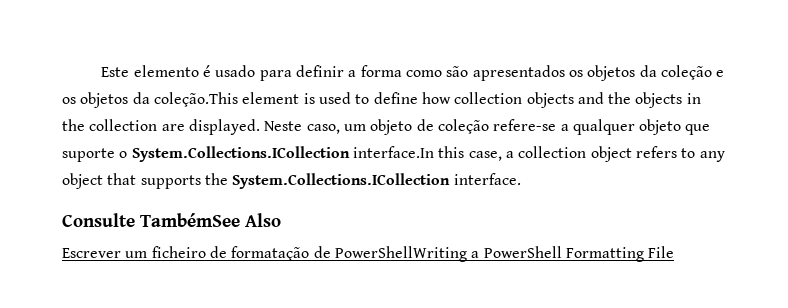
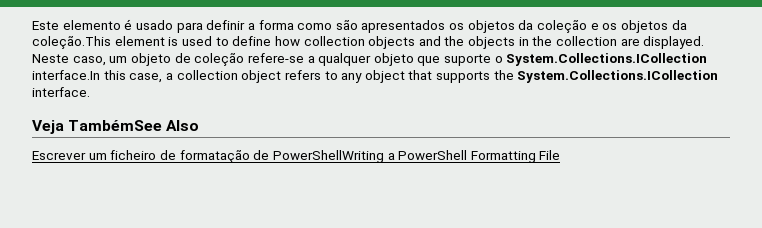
- Consulte TambémSee Also
+ Veja TambémSee Also

